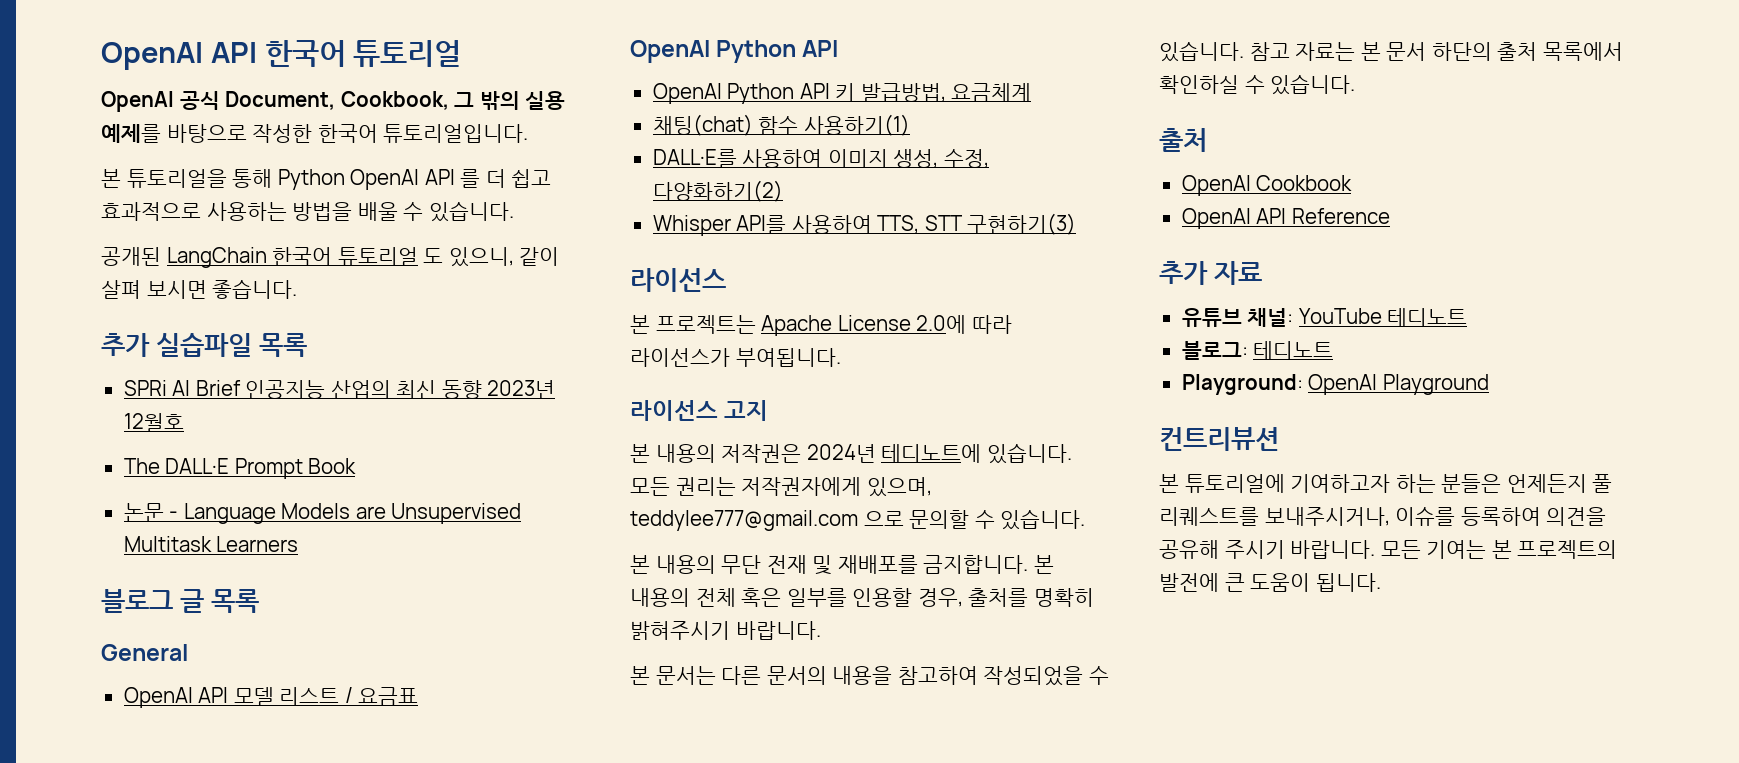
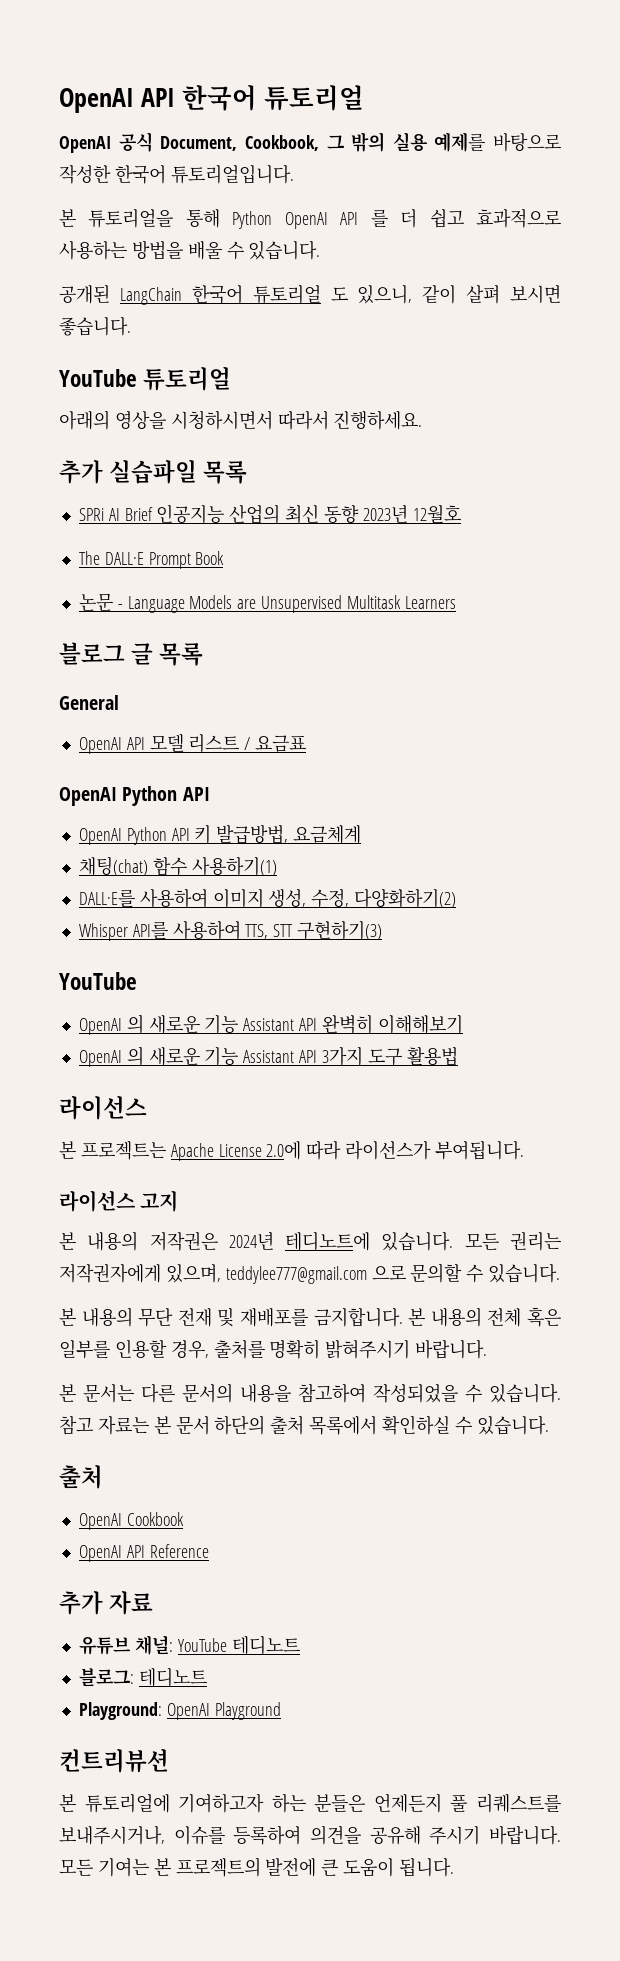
+ YouTube 튜토리얼
+ 아래의 영상을 시청하시면서 따라서 진행하세요.
  Whisper API를 사용하여 TTS, STT 구현하기(3)
+ YouTube
+ OpenAI 의 새로운 기능 Assistant API 완벽히 이해해보기
+ OpenAI 의 새로운 기능 Assistant API 3가지 도구 활용법

